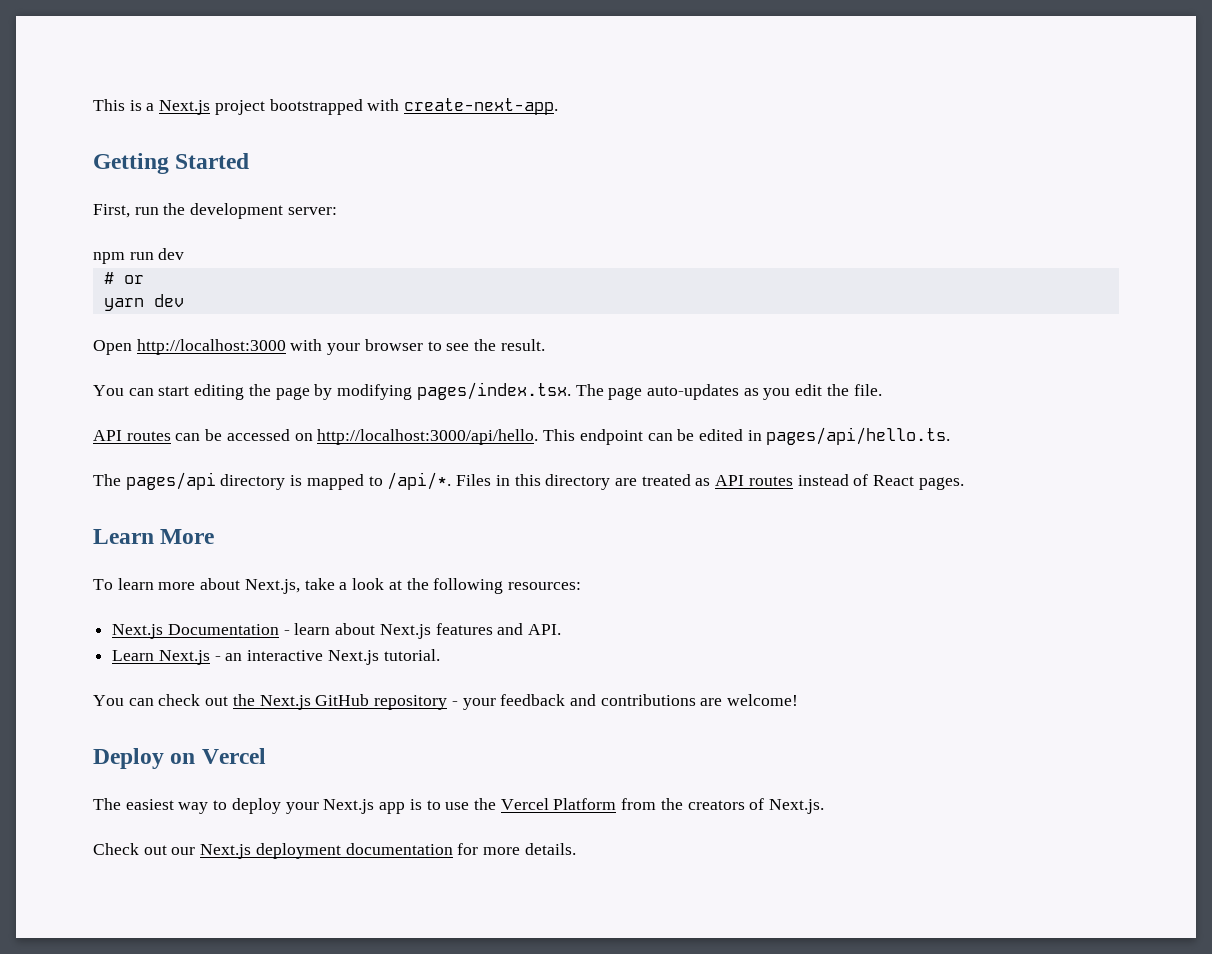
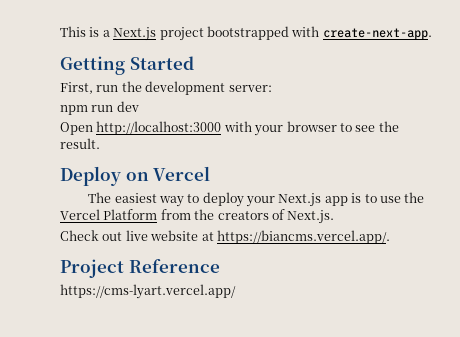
- # or
- yarn dev
- You can start editing the page by modifying pages/index.tsx. The page auto-updates as you edit the file.
- API routes can be accessed on http://localhost:3000/api/hello. This endpoint can be edited in pages/api/hello.ts.
- The pages/api directory is mapped to /api/*. Files in this directory are treated as API routes instead of React pages.
- Learn More
- To learn more about Next.js, take a look at the following resources:
- Next.js Documentation - learn about Next.js features and API.
- Learn Next.js - an interactive Next.js tutorial.
- You can check out the Next.js GitHub repository - your feedback and contributions are welcome!
- Check out our Next.js deployment documentation for more details.
+ Check out live website at https://biancms.vercel.app/.
+ Project Reference
+ https://cms-lyart.vercel.app/

